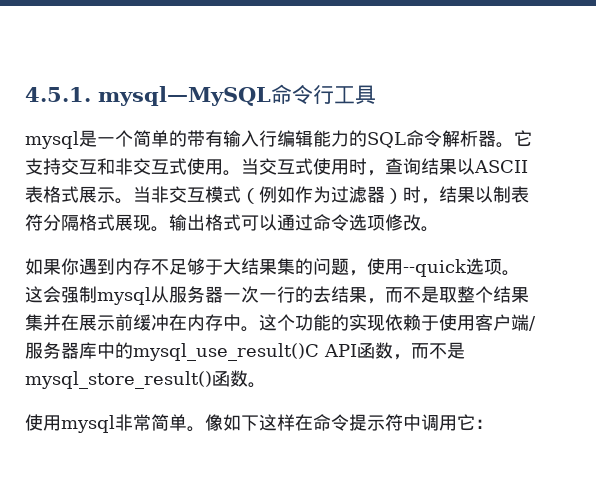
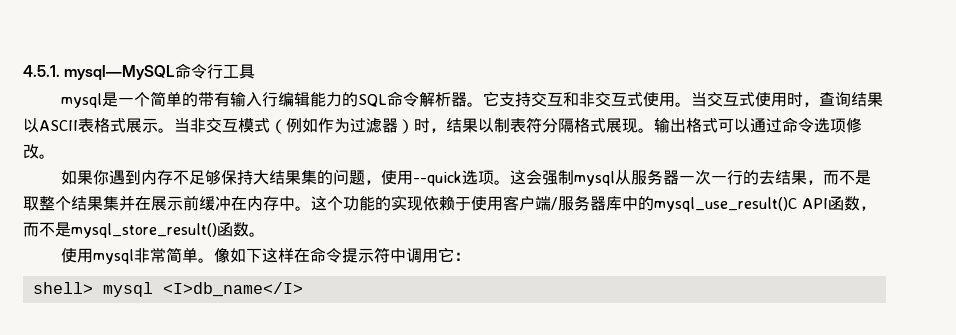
- 如果你遇到内存不足够于大结果集的问题，使用--quick选项。
+ 如果你遇到内存不足够保持大结果集的问题，使用--quick选项。
+ shell> mysql <I>db_name</I>

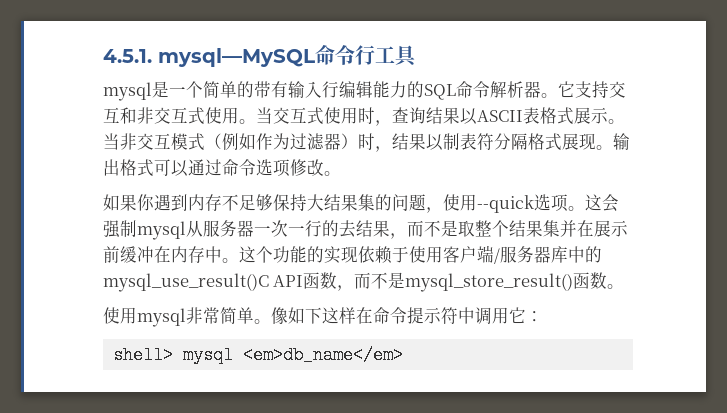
- shell> mysql <I>db_name</I>
+ shell> mysql <em>db_name</em>

